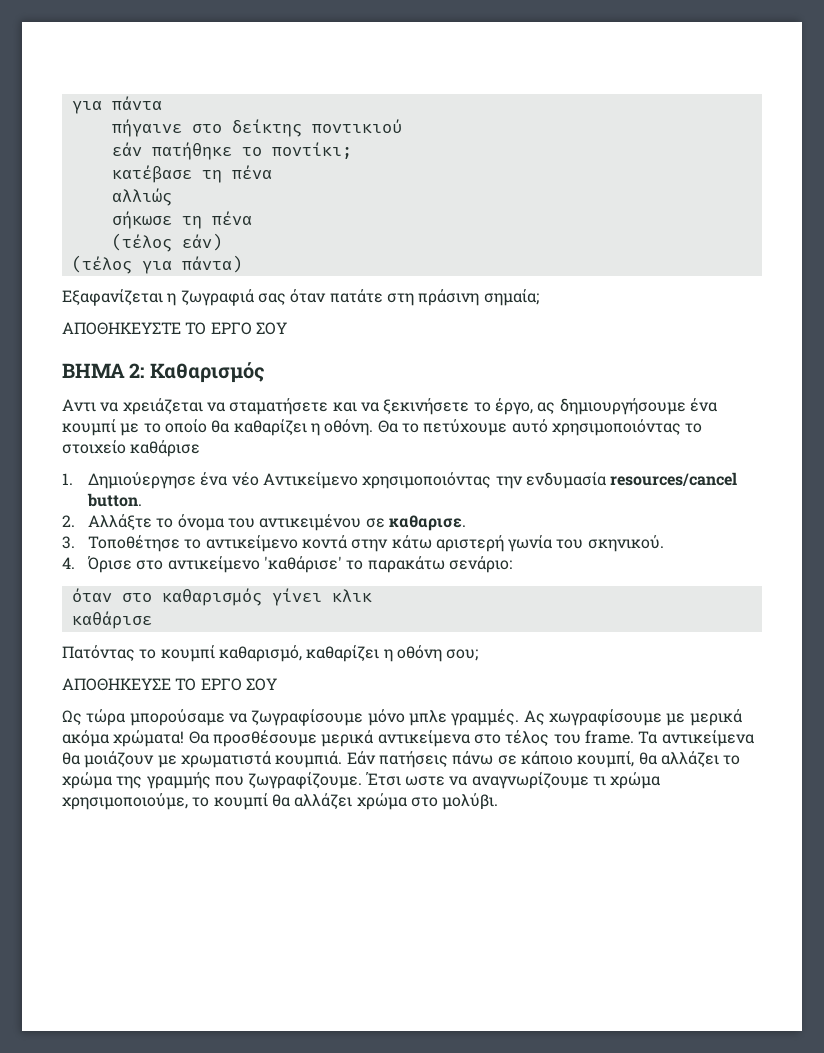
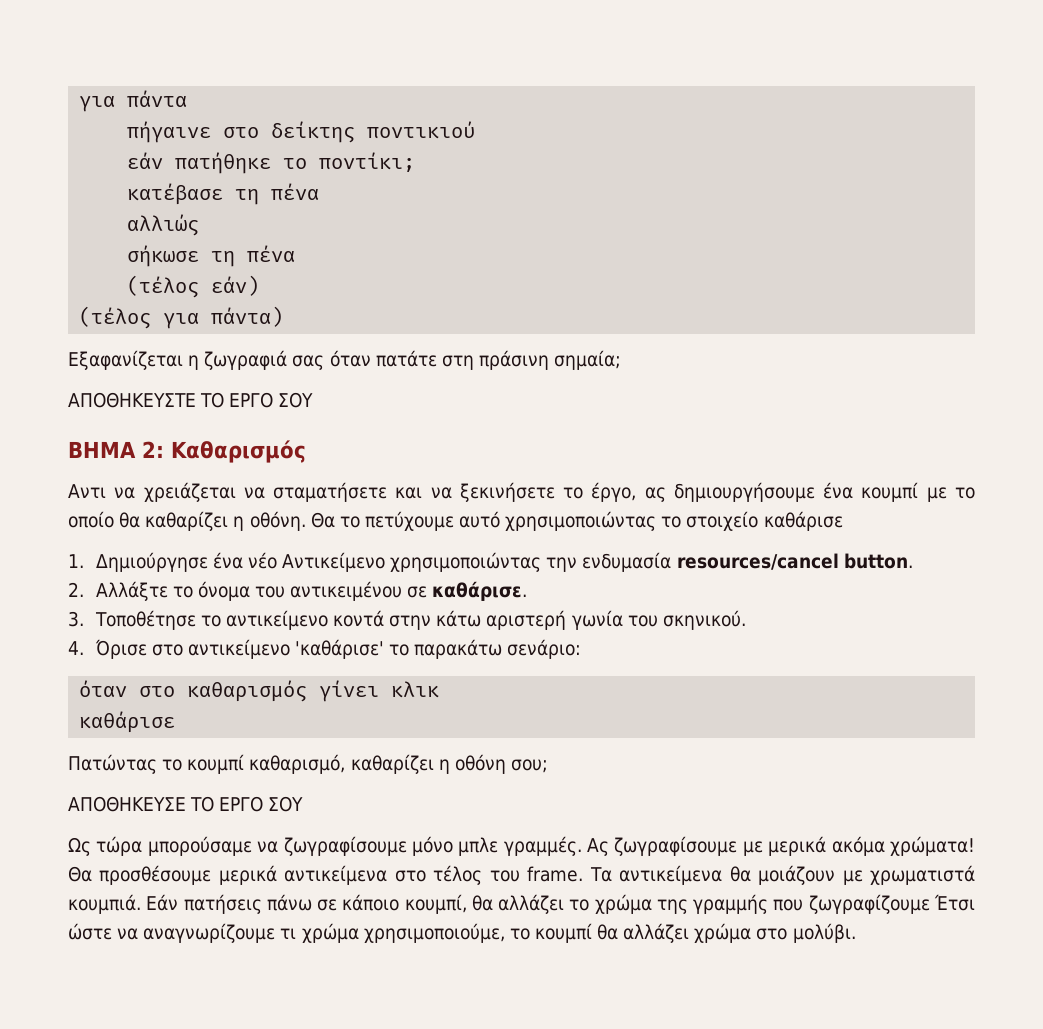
- Θα το πετύχουμε αυτό χρησιμοποιόντας το στοιχείο καθάρισε
+ Θα το πετύχουμε αυτό χρησιμοποιώντας το στοιχείο καθάρισε
- 1. Δημιούεργησε ένα νέο Αντικείμενο χρησιμοποιόντας την ενδυμασία resources/cancel button.
+ 1. Δημιούργησε ένα νέο Αντικείμενο χρησιμοποιώντας την ενδυμασία resources/cancel button.
- 2. Αλλάξτε το όνομα του αντικειμένου σε καθαρισε.
+ 2. Αλλάξτε το όνομα του αντικειμένου σε καθάρισε.
- Πατόντας το κουμπί καθαρισμό, καθαρίζει η οθόνη σου;
+ Πατώντας το κουμπί καθαρισμό, καθαρίζει η οθόνη σου;
- Ας χωγραφίσουμε με μερικά ακόμα χρώματα!
+ Ας ζωγραφίσουμε με μερικά ακόμα χρώματα!
- Εάν πατήσεις πάνω σε κάποιο κουμπί, θα αλλάζει το χρώμα της γραμμής που ζωγραφίζουμε. Έτσι ωστε να αναγνωρίζουμε τι χρώμα χρησιμοποιούμε, το κουμπί θα αλλάζει χρώμα στο μολύβι.
+ Εάν πατήσεις πάνω σε κάποιο κουμπί, θα αλλάζει το χρώμα της γραμμής που ζωγραφίζουμε Έτσι ώστε να αναγνωρίζουμε τι χρώμα χρησιμοποιούμε, το κουμπί θα αλλάζει χρώμα στο μολύβι.

